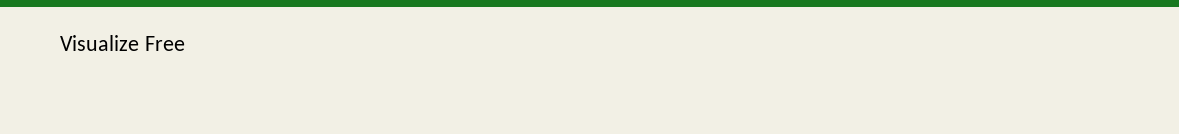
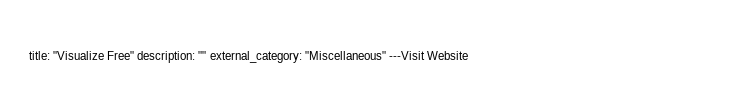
- Visualize Free
+ title: "Visualize Free" description: "" external_category: "Miscellaneous" ---Visit Website

